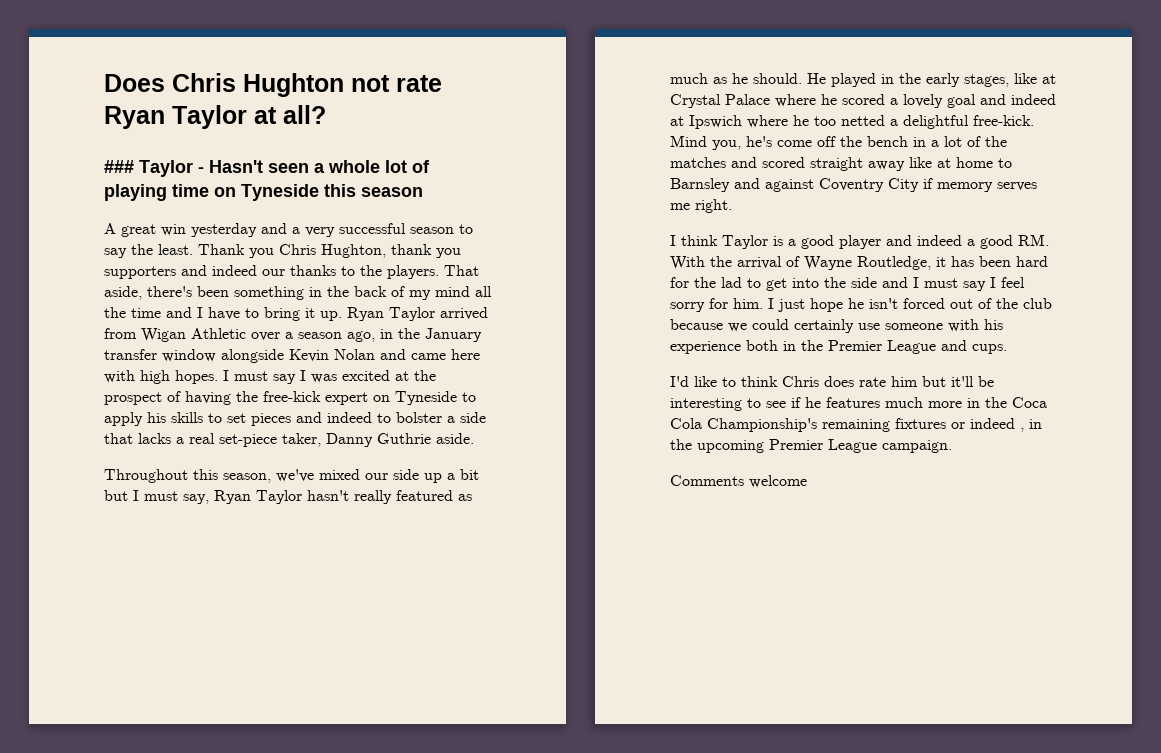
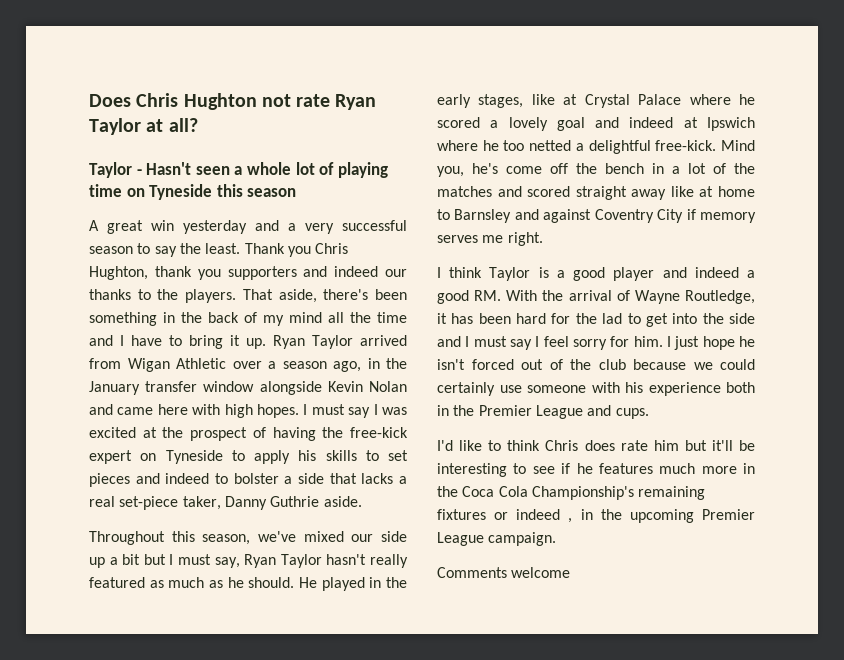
- ### Taylor - Hasn't seen a whole lot of playing time on Tyneside this season
+ Taylor - Hasn't seen a whole lot of playing time on Tyneside this season

